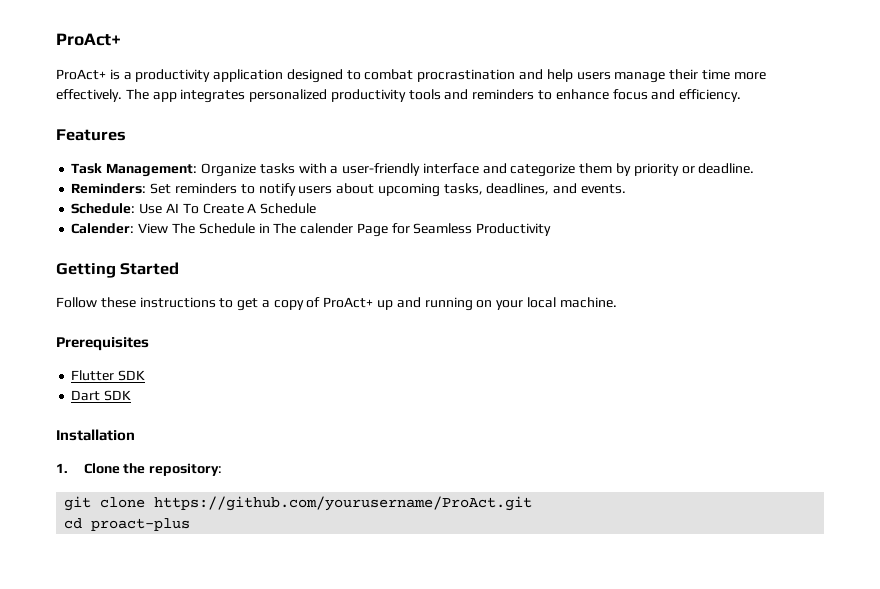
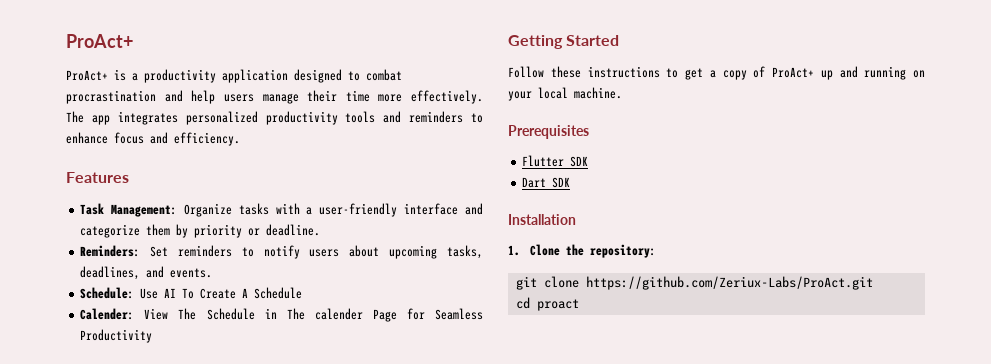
- git clone https://github.com/yourusername/ProAct.git
+ git clone https://github.com/Zeriux-Labs/ProAct.git
- cd proact-plus
+ cd proact

